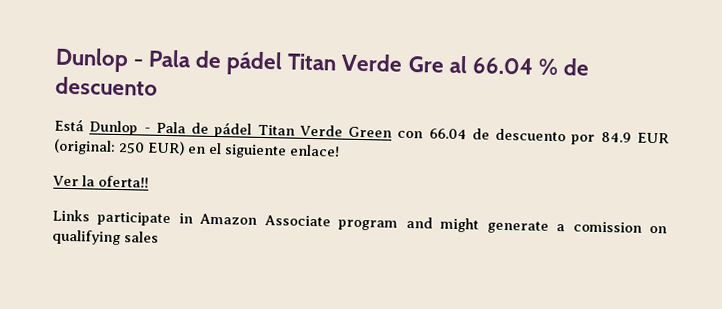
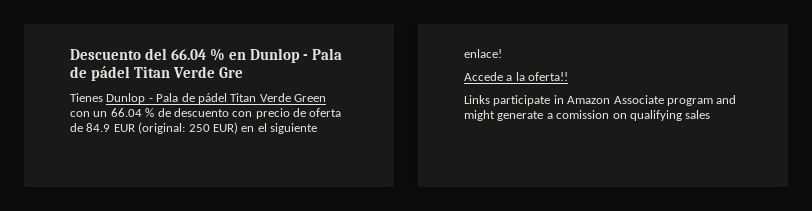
- Dunlop - Pala de pádel Titan Verde Gre al 66.04 % de descuento
- Está Dunlop - Pala de pádel Titan Verde Green con 66.04 de descuento por 84.9 EUR (original: 250 EUR) en el siguiente enlace!
+ Descuento del 66.04 % en Dunlop - Pala de pádel Titan Verde Gre
+ Tienes Dunlop - Pala de pádel Titan Verde Green con un 66.04 % de descuento con precio de oferta de 84.9 EUR (original: 250 EUR) en el siguiente enlace!
- Ver la oferta!!
+ Accede a la oferta!!

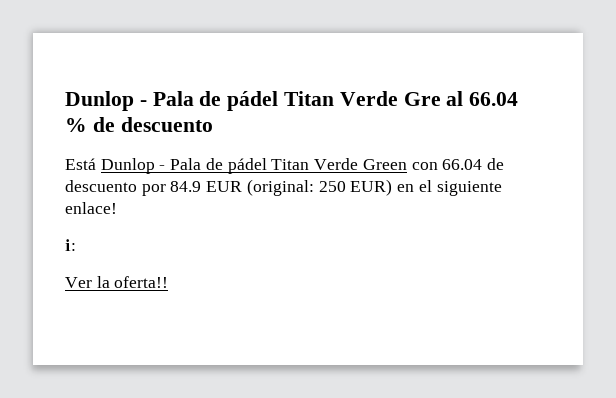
- Descuento del 66.04 % en Dunlop - Pala de pádel Titan Verde Gre
- Tienes Dunlop - Pala de pádel Titan Verde Green con un 66.04 % de descuento con precio de oferta de 84.9 EUR (original: 250 EUR) en el siguiente enlace!
+ Dunlop - Pala de pádel Titan Verde Gre al 66.04 % de descuento
+ Está Dunlop - Pala de pádel Titan Verde Green con 66.04 de descuento por 84.9 EUR (original: 250 EUR) en el siguiente enlace!
- Accede a la oferta!!
+ ℹ:
+ Ver la oferta!!
- Links participate in Amazon Associate program and might generate a comission on qualifying sales

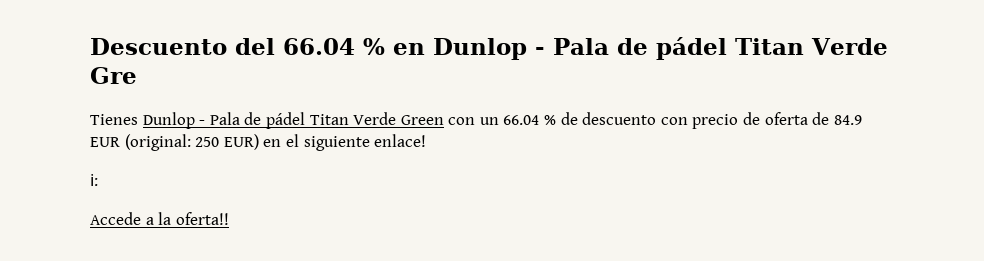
- Dunlop - Pala de pádel Titan Verde Gre al 66.04 % de descuento
- Está Dunlop - Pala de pádel Titan Verde Green con 66.04 de descuento por 84.9 EUR (original: 250 EUR) en el siguiente enlace!
+ Descuento del 66.04 % en Dunlop - Pala de pádel Titan Verde Gre
+ Tienes Dunlop - Pala de pádel Titan Verde Green con un 66.04 % de descuento con precio de oferta de 84.9 EUR (original: 250 EUR) en el siguiente enlace!
- Ver la oferta!!
+ Accede a la oferta!!

